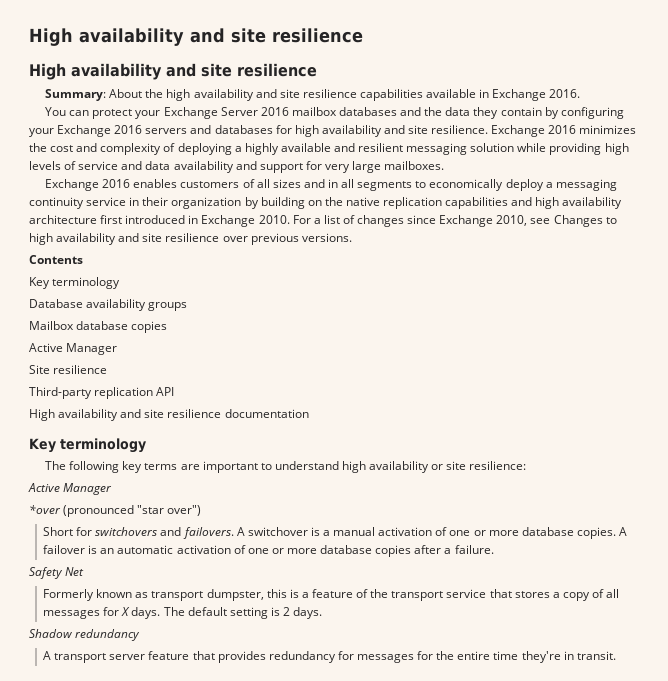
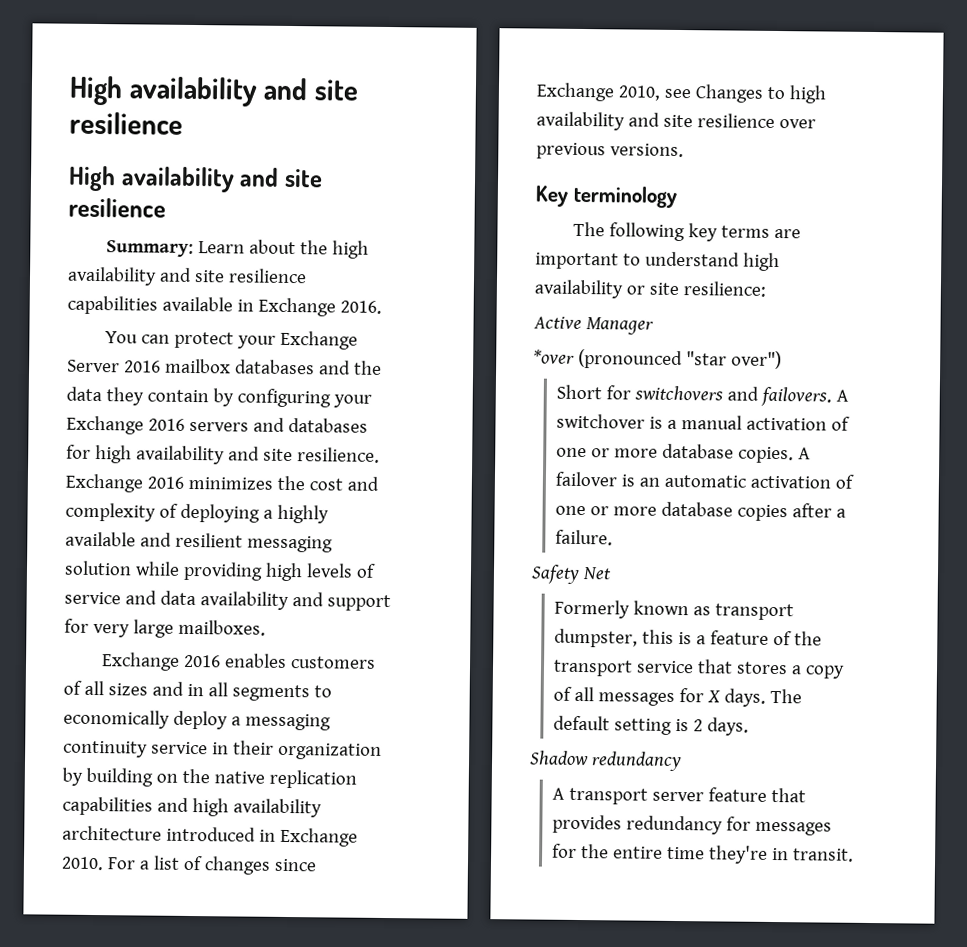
- Summary: About the high availability and site resilience capabilities available in Exchange 2016.
+ Summary: Learn about the high availability and site resilience capabilities available in Exchange 2016.
- Exchange 2016 enables customers of all sizes and in all segments to economically deploy a messaging continuity service in their organization by building on the native replication capabilities and high availability architecture first introduced in Exchange 2010.
+ Exchange 2016 enables customers of all sizes and in all segments to economically deploy a messaging continuity service in their organization by building on the native replication capabilities and high availability architecture introduced in Exchange 2010.
- Contents
- Key terminology
- Database availability groups
- Mailbox database copies
- Active Manager
- Site resilience
- Third-party replication API
- High availability and site resilience documentation

